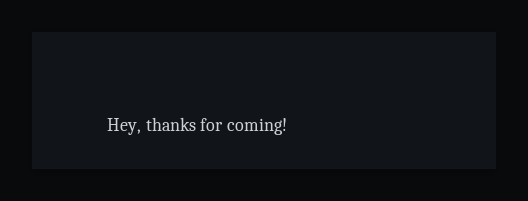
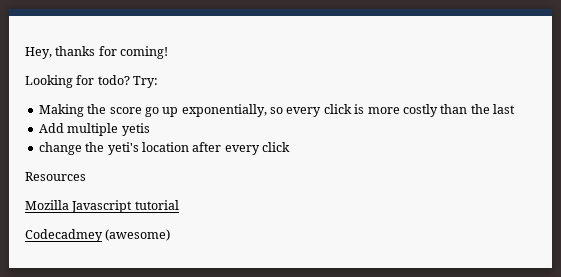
+ Looking for todo? Try:
+ Making the score go up exponentially, so every click is more costly than the last
+ Add multiple yetis
+ change the yeti's location after every click
+ Resources
+ Mozilla Javascript tutorial
+ Codecadmey (awesome)

